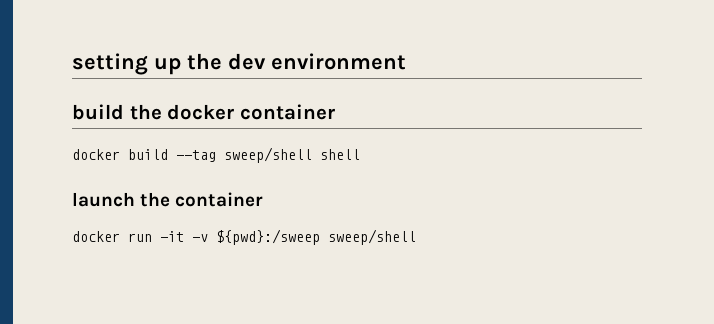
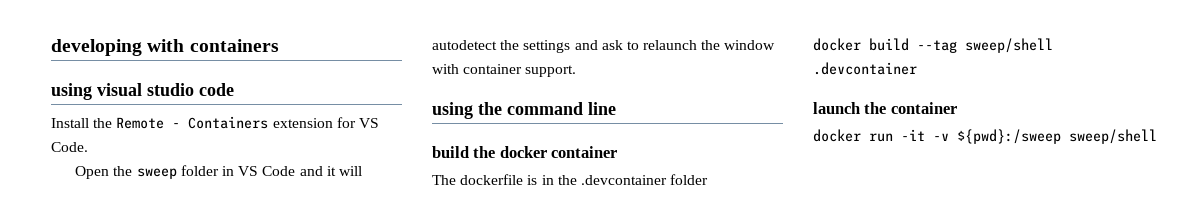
- setting up the dev environment
+ developing with containers
+ using visual studio code
+ Install the Remote - Containers extension for VS Code.
+ Open the sweep folder in VS Code and it will autodetect the settings and ask to relaunch the window with container support.
+ using the command line
  build the docker container
+ The dockerfile is in the .devcontainer folder
- docker build --tag sweep/shell shell
+ docker build --tag sweep/shell .devcontainer

